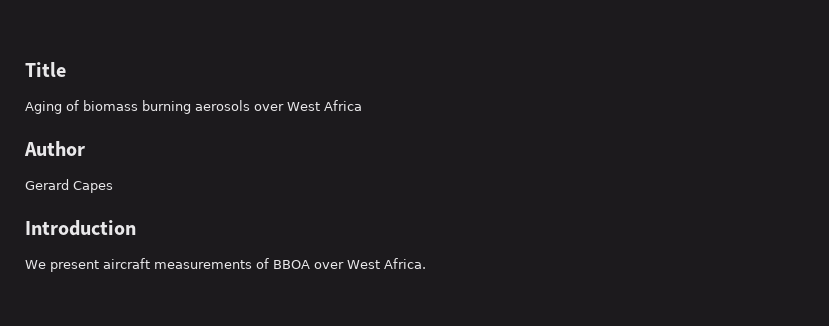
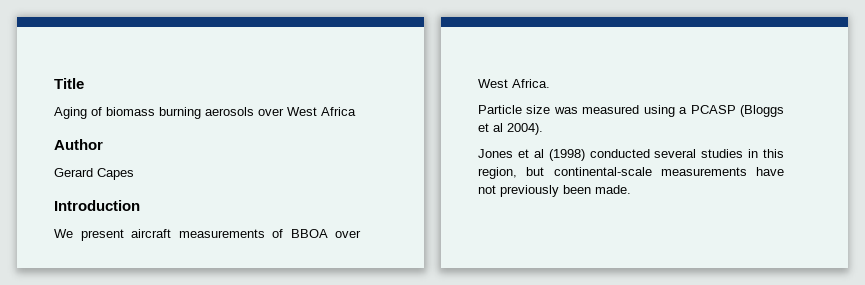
+ Particle size was measured using a PCASP (Bloggs et al 2004).
+ Jones et al (1998) conducted several studies in this region, but continental-scale measurements have not previously been made.

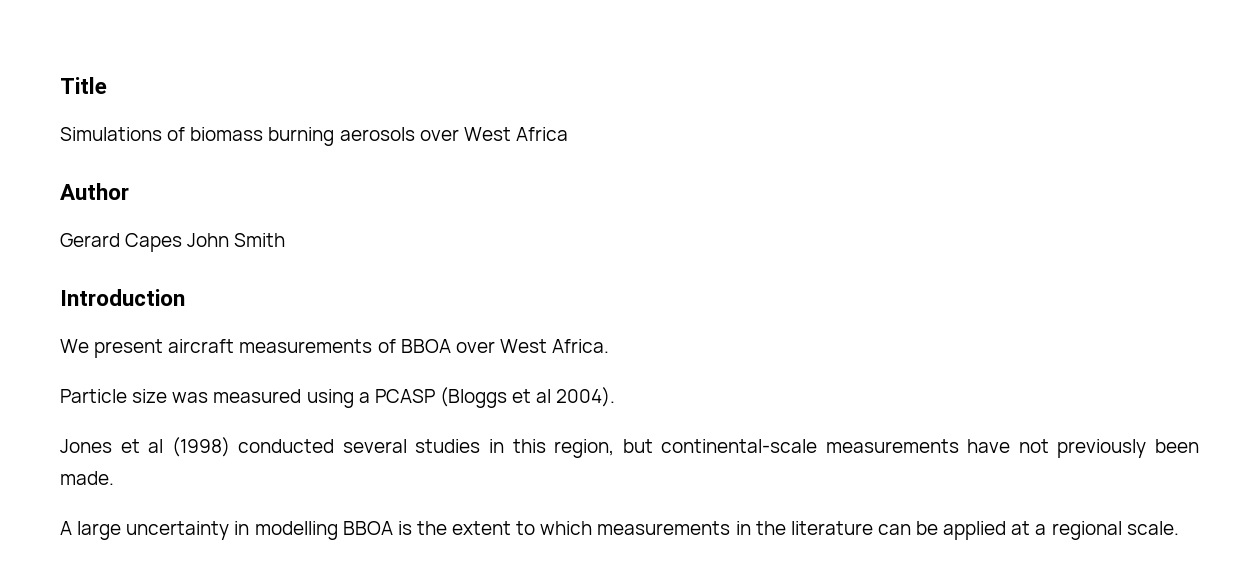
- Aging of biomass burning aerosols over West Africa
+ Simulations of biomass burning aerosols over West Africa
- Gerard Capes
+ Gerard Capes John Smith
+ A large uncertainty in modelling BBOA is the extent to which measurements in the literature can be applied at a regional scale.

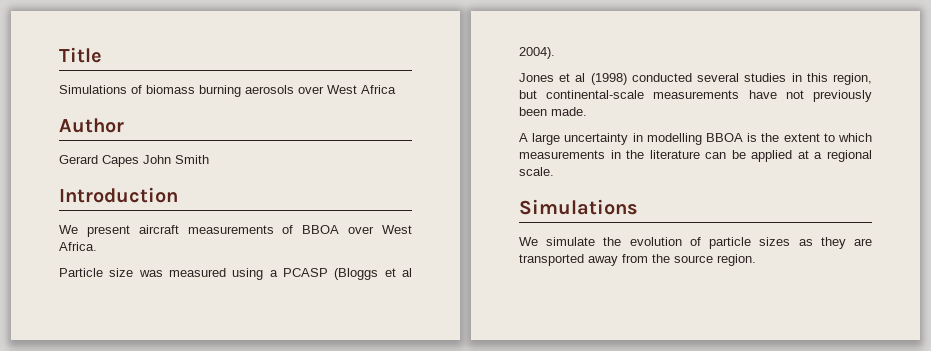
  A large uncertainty in modelling BBOA is the extent to which measurements in the literature can be applied at a regional scale.
+ Simulations
+ We simulate the evolution of particle sizes as they are transported away from the source region.

